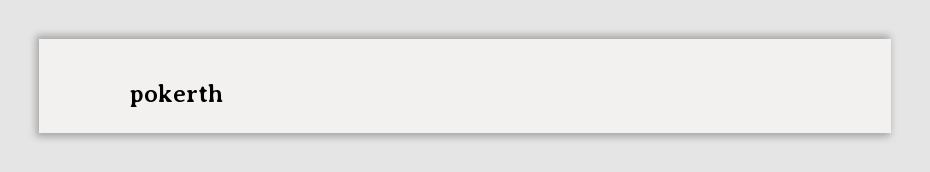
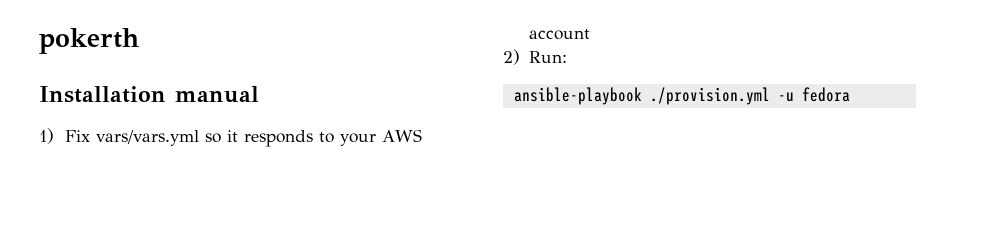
+ Installation manual
+ 1) Fix vars/vars.yml so it responds to your AWS account
+ 2) Run:
+ ansible-playbook ./provision.yml -u fedora

